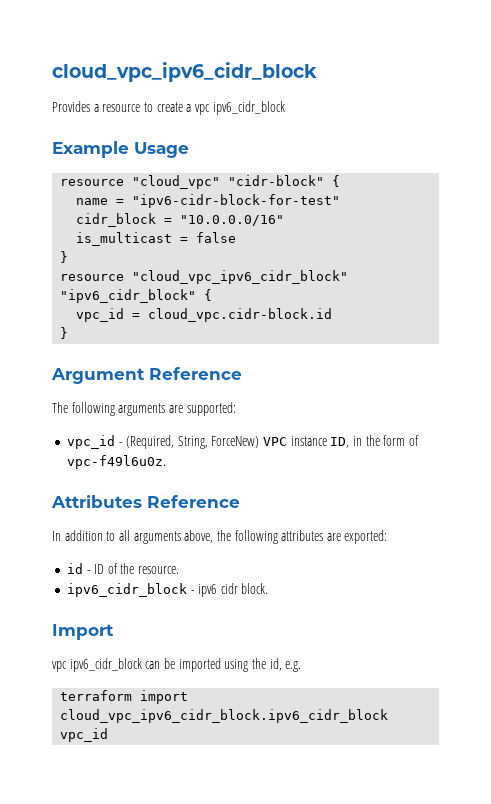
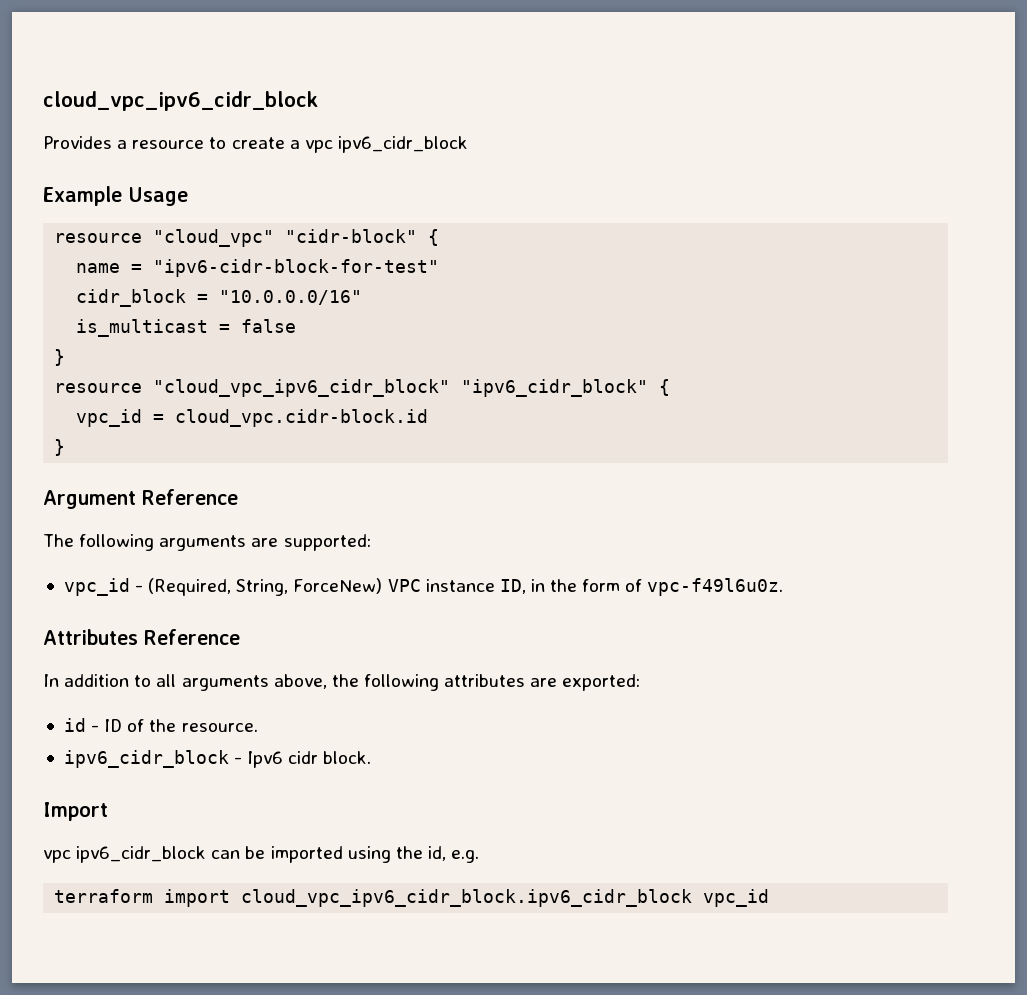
- ipv6_cidr_block - ipv6 cidr block.
+ ipv6_cidr_block - Ipv6 cidr block.

